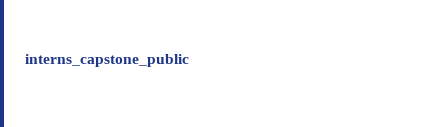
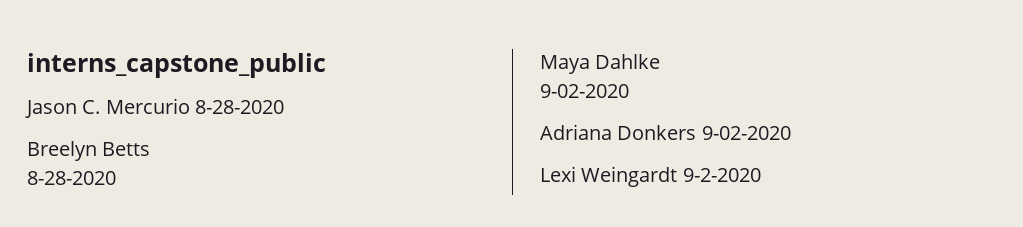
+ Jason C. Mercurio 8-28-2020
+ Breelyn Betts
+ 8-28-2020
+ Maya Dahlke
+ 9-02-2020
+ Adriana Donkers 9-02-2020
+ Lexi Weingardt 9-2-2020

